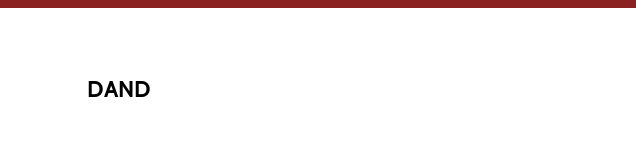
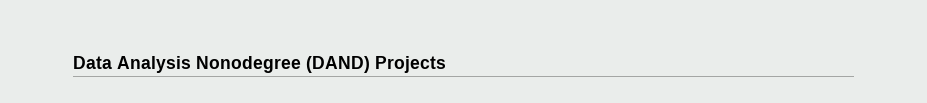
- DAND
+ Data Analysis Nonodegree (DAND) Projects

